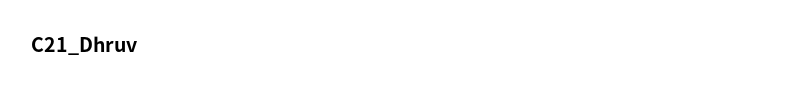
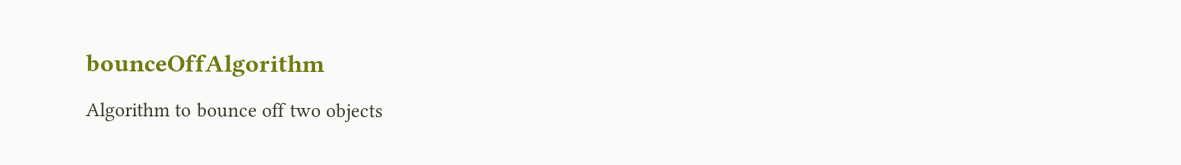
- C21_Dhruv
+ bounceOffAlgorithm
+ Algorithm to bounce off two objects

